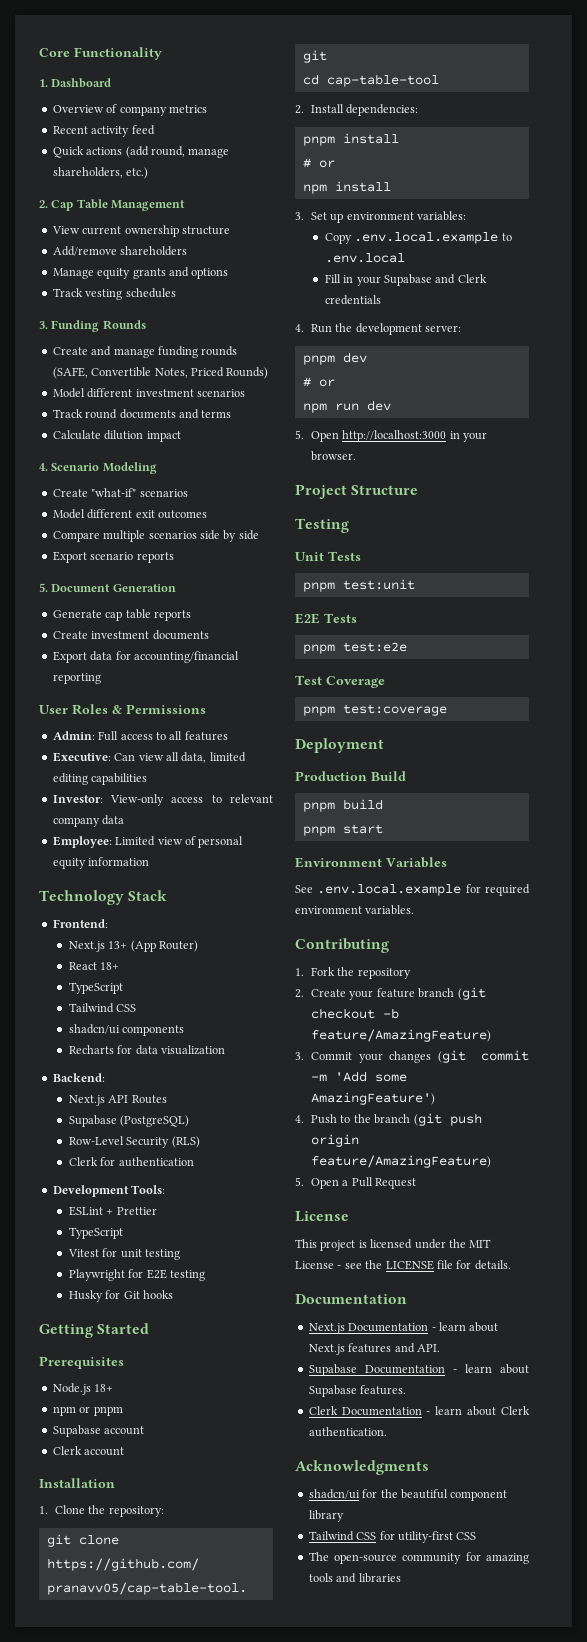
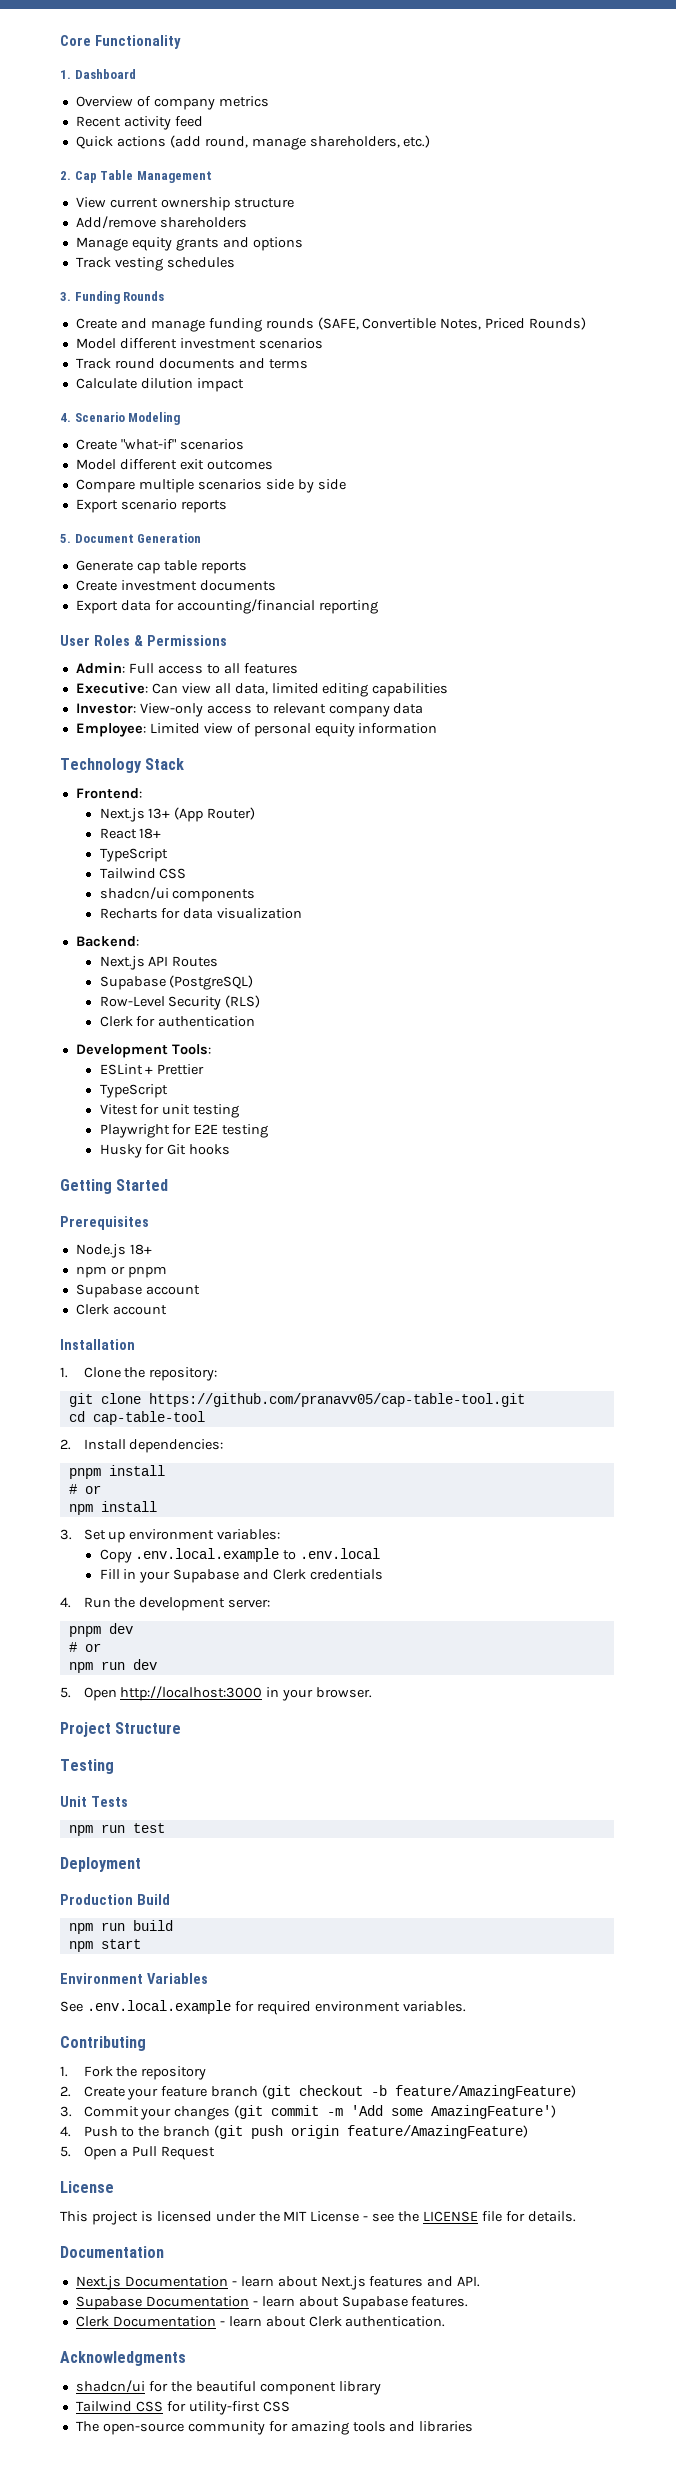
- pnpm test:unit
- E2E Tests
- pnpm test:e2e
- Test Coverage
- pnpm test:coverage
+ npm run test
- pnpm build
+ npm run build
- pnpm start
+ npm start

